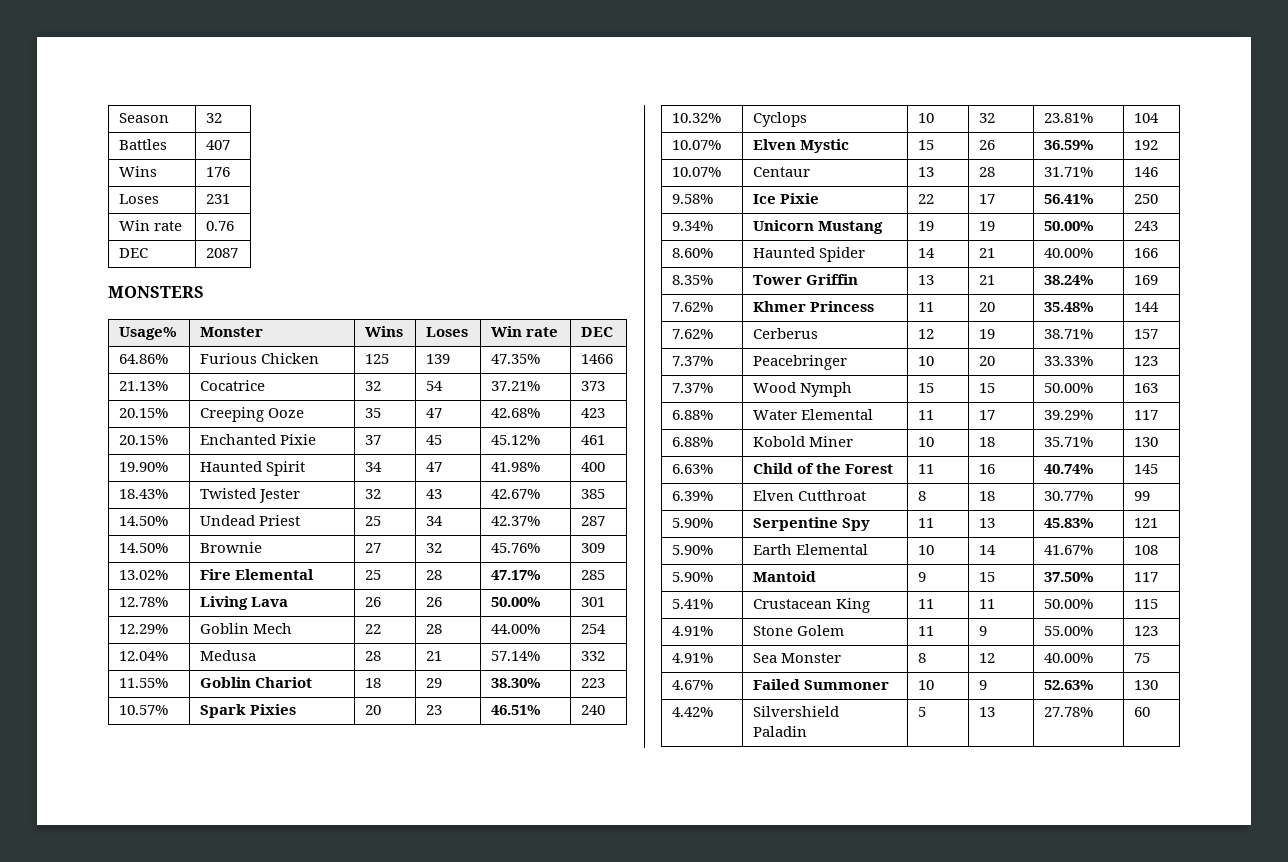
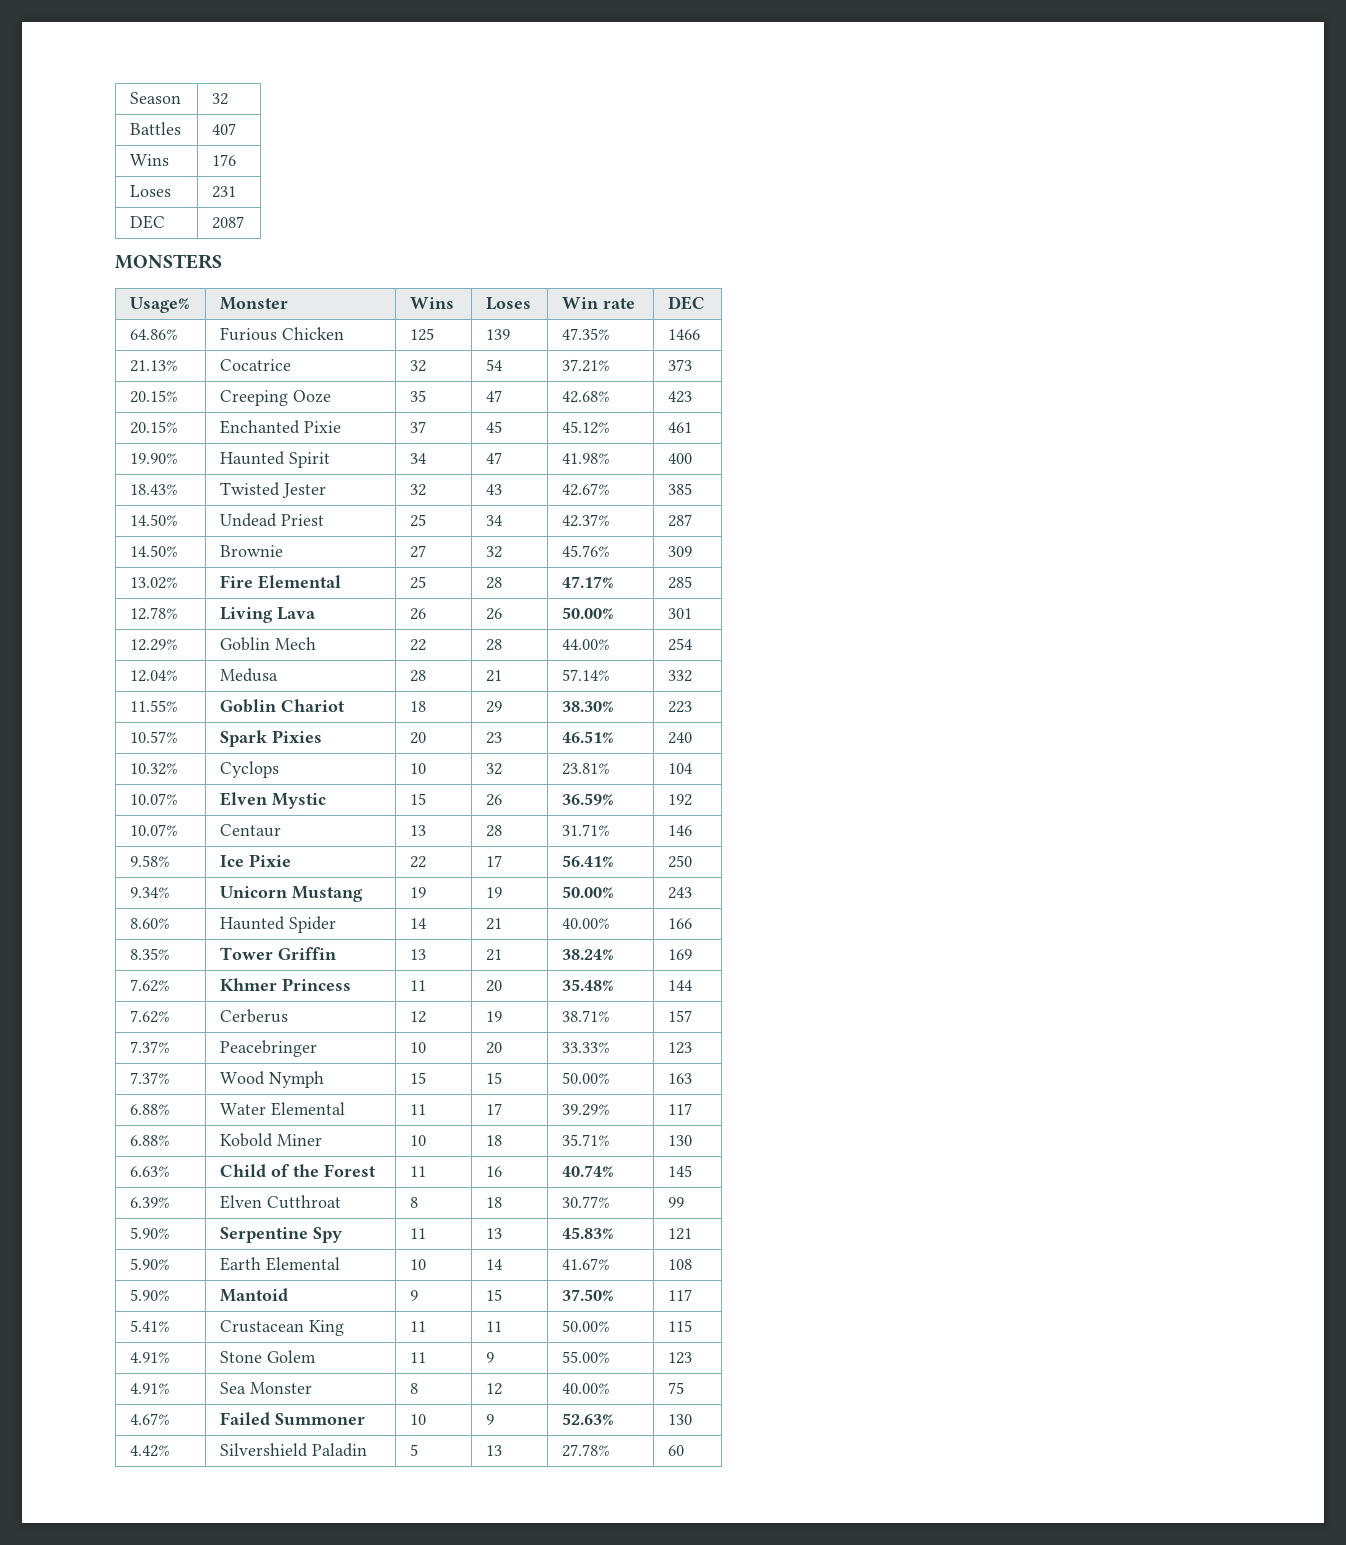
- Win rate | 0.76

